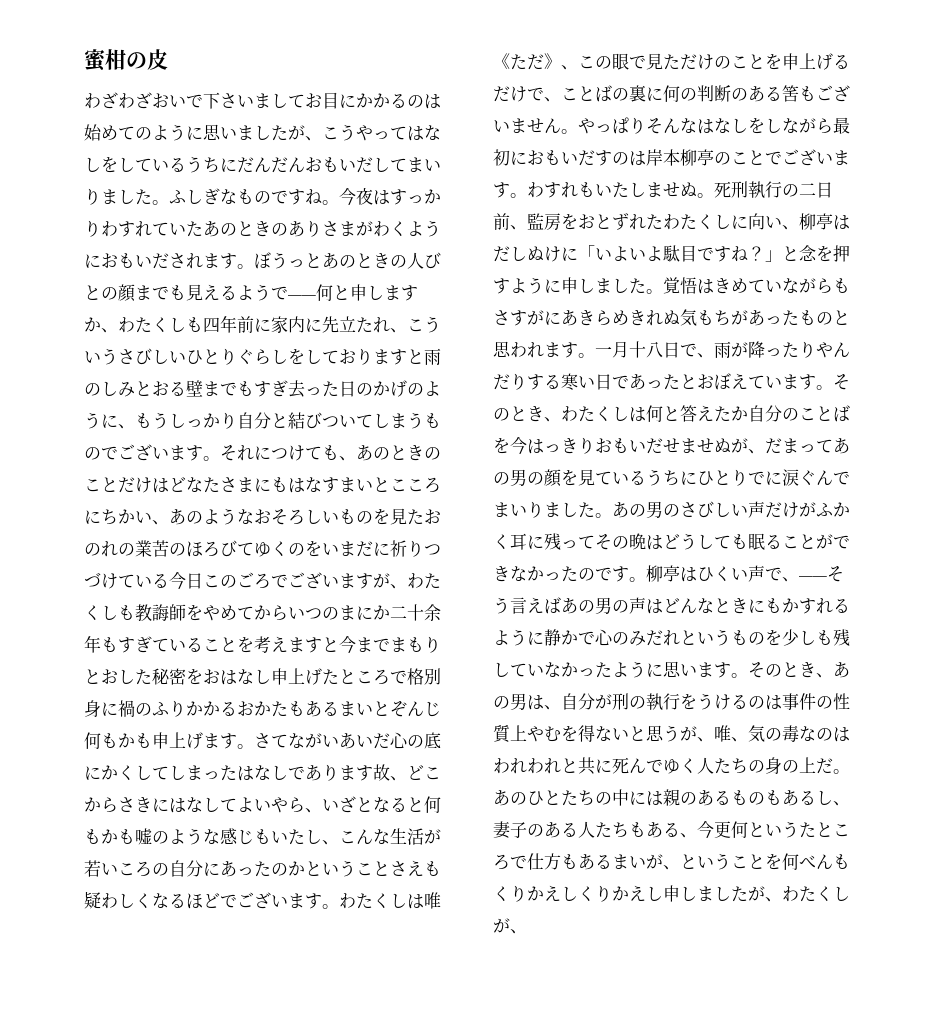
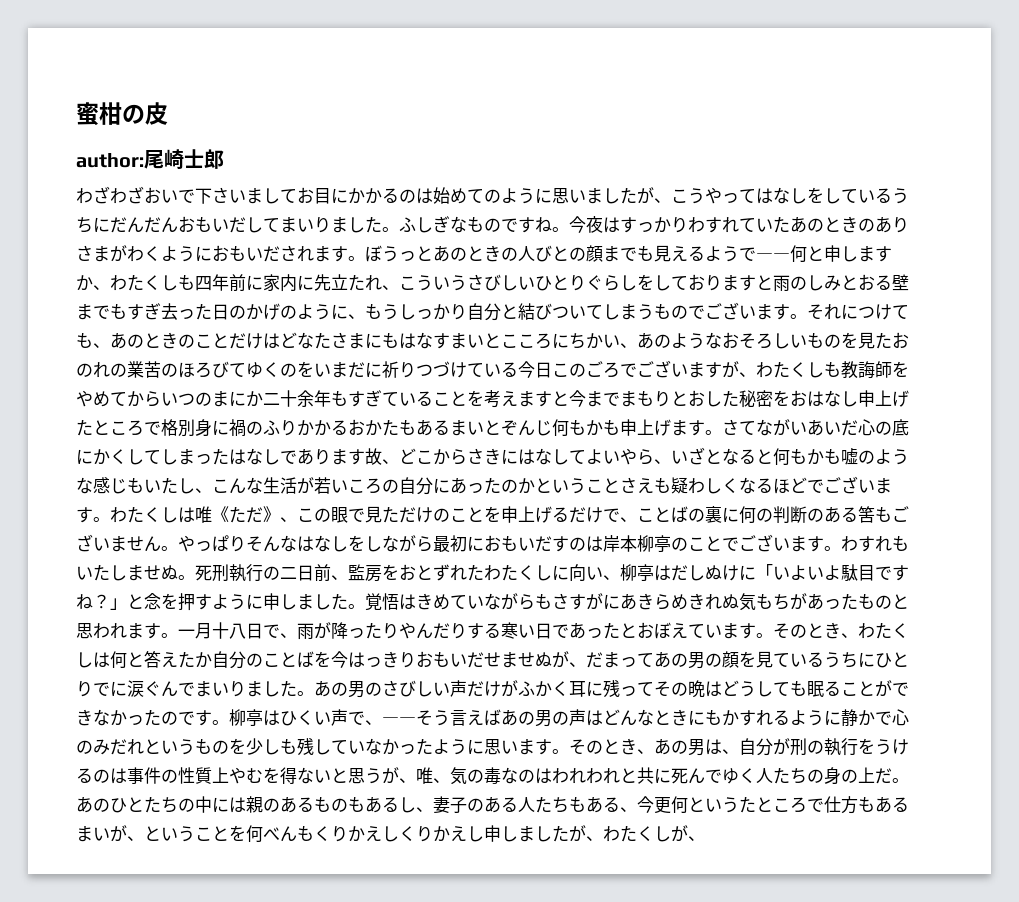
+ author:尾崎士郎

